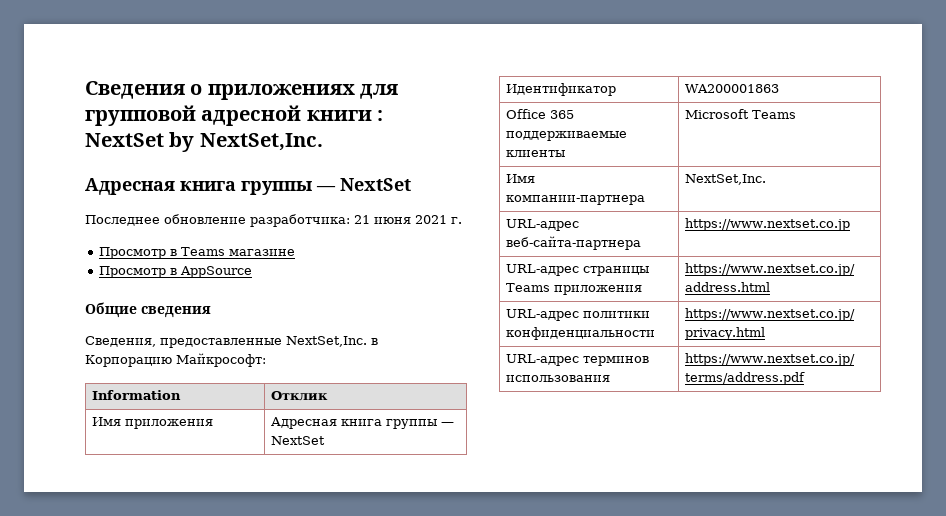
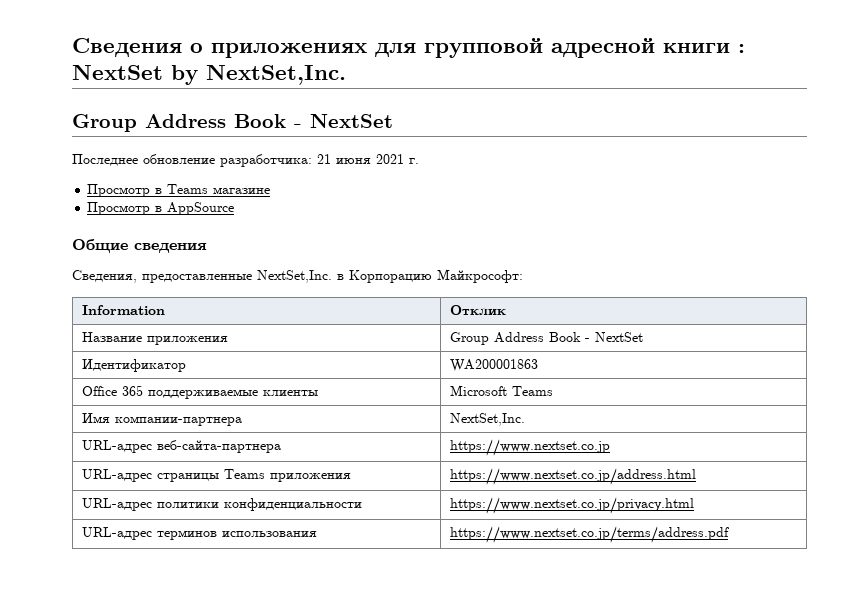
  Сведения о приложениях для групповой адресной книги : NextSet by NextSet,Inc.
- Адресная книга группы — NextSet
+ Group Address Book - NextSet
- Имя приложения | Адресная книга группы — NextSet
+ Название приложения | Group Address Book - NextSet

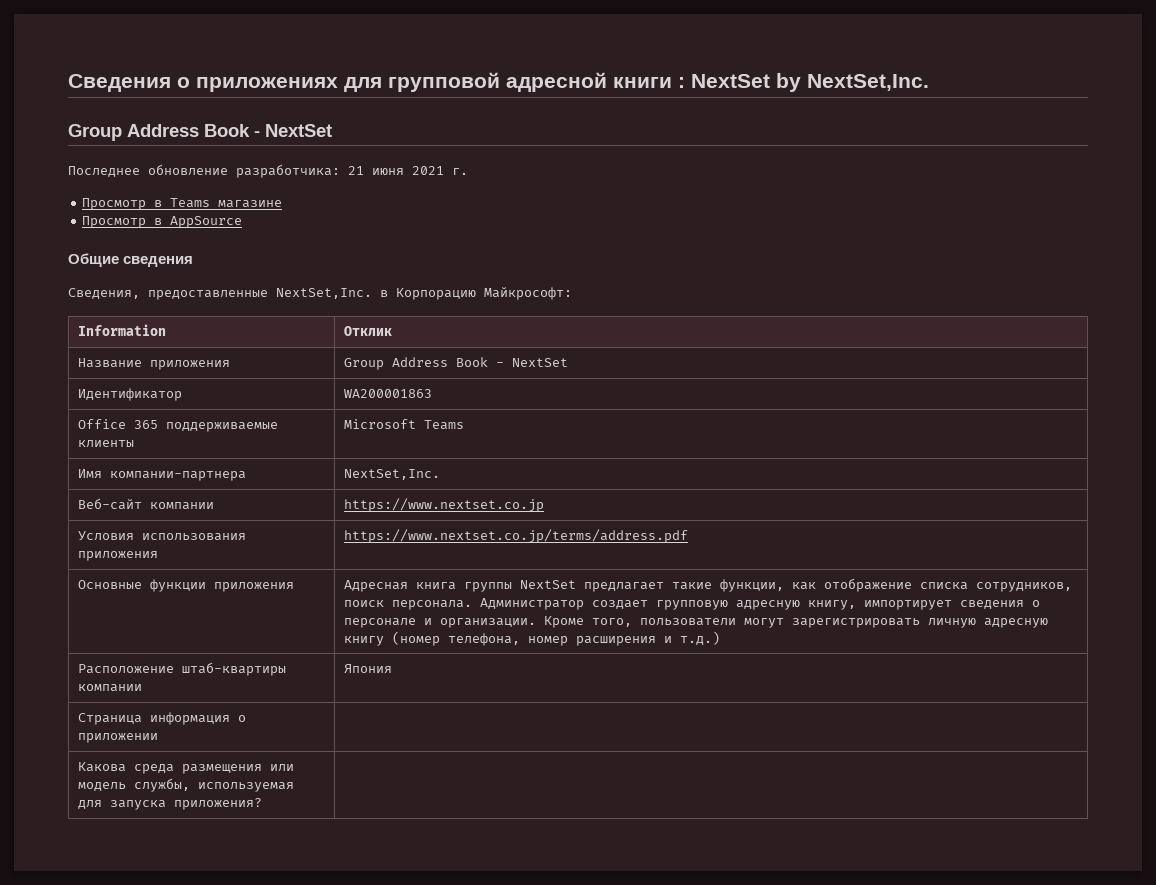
- URL-адрес веб-сайта-партнера | https://www.nextset.co.jp
+ Веб-сайт компании | https://www.nextset.co.jp
- URL-адрес страницы Teams приложения | https://www.nextset.co.jp/address.html
- URL-адрес политики конфиденциальности | https://www.nextset.co.jp/privacy.html
- URL-адрес терминов использования | https://www.nextset.co.jp/terms/address.pdf
+ Условия использования приложения | https://www.nextset.co.jp/terms/address.pdf
+ Основные функции приложения | Адресная книга группы NextSet предлагает такие функции, как отображение списка сотрудников, поиск персонала. Администратор создает групповую адресную книгу, импортирует сведения о персонале и организации. Кроме того, пользователи могут зарегистрировать личную адресную книгу (номер телефона, номер расширения и т.д.)
+ Расположение штаб-квартиры компании | Япония
+ Страница информация о приложении |
+ Какова среда размещения или модель службы, используемая для запуска приложения? |

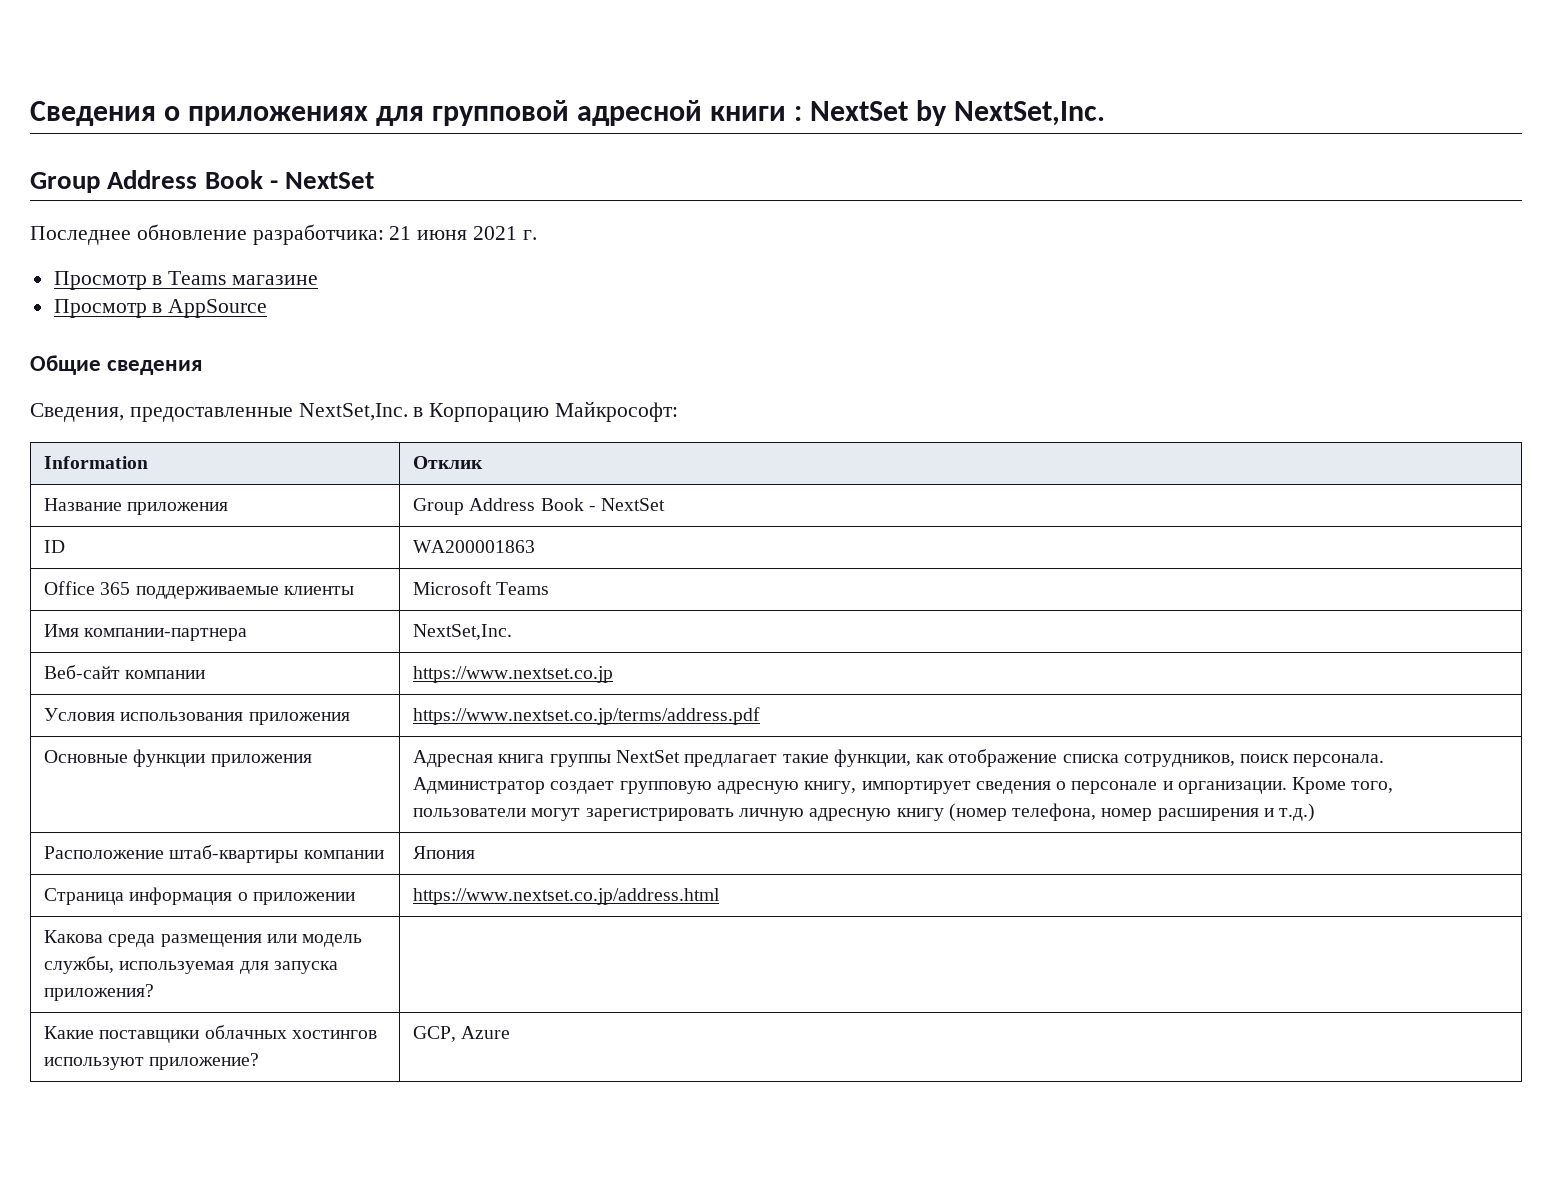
- Идентификатор | WA200001863
+ ID | WA200001863
- Страница информация о приложении |
+ Страница информация о приложении | https://www.nextset.co.jp/address.html
+ Какие поставщики облачных хостингов используют приложение? | GCP, Azure

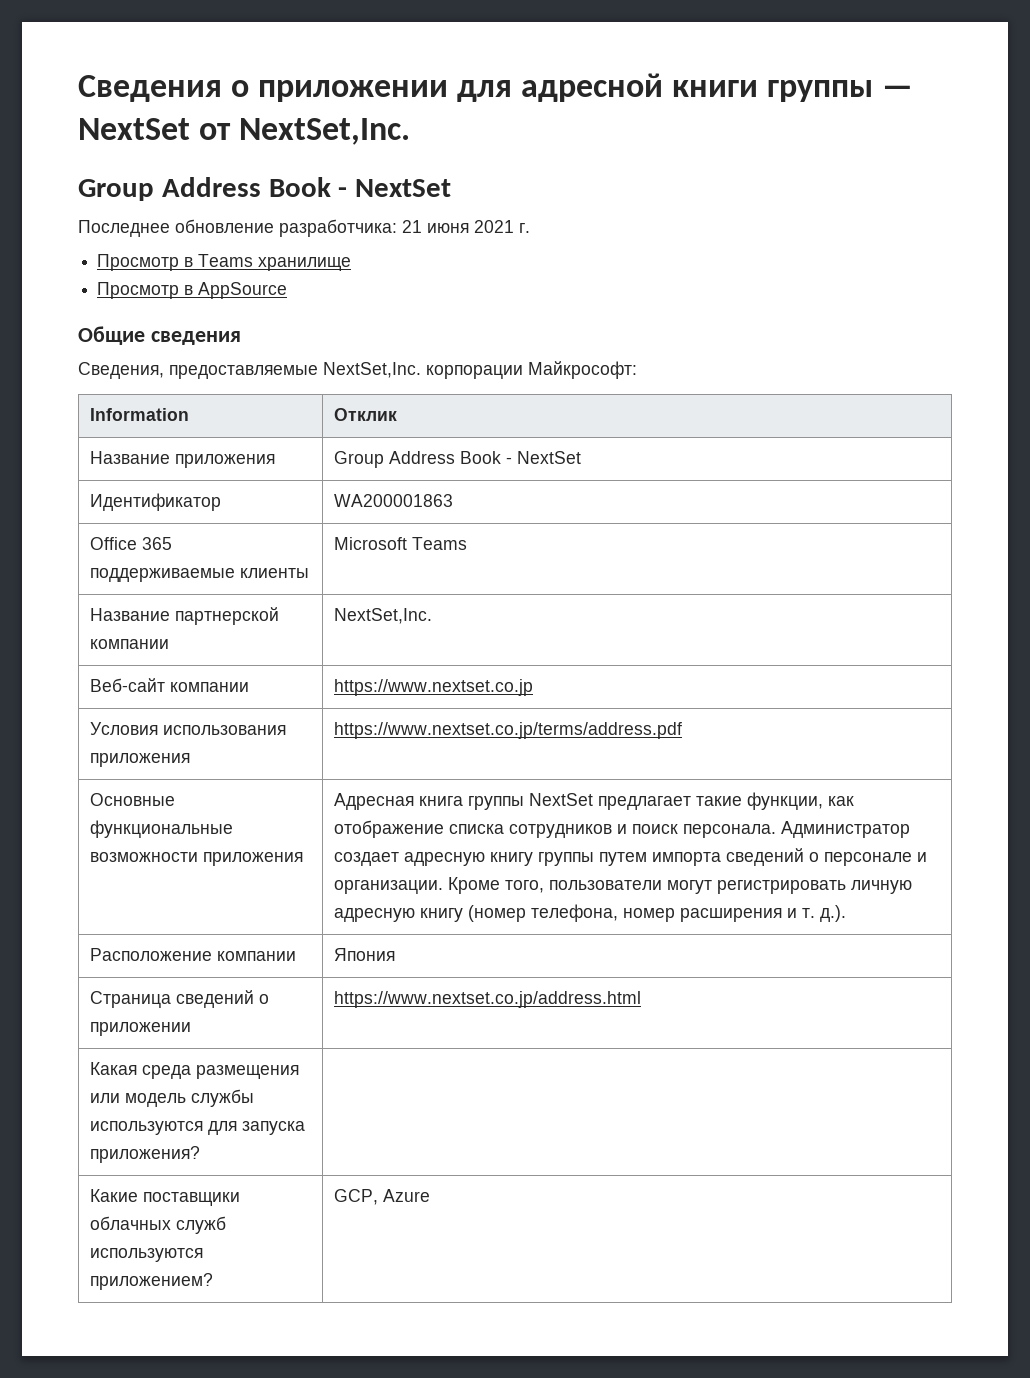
- Сведения о приложениях для групповой адресной книги : NextSet by NextSet,Inc.
+ Сведения о приложении для адресной книги группы — NextSet от NextSet,Inc.
- Просмотр в Teams магазине
+ Просмотр в Teams хранилище
- Сведения, предоставленные NextSet,Inc. в Корпорацию Майкрософт:
+ Сведения, предоставляемые NextSet,Inc. корпорации Майкрософт:
- ID | WA200001863
+ Идентификатор | WA200001863
- Имя компании-партнера | NextSet,Inc.
+ Название партнерской компании | NextSet,Inc.
- Основные функции приложения
+ Основные функциональные возможности приложения
- Адресная книга группы NextSet предлагает такие функции, как отображение списка сотрудников, поиск персонала.
+ Адресная книга группы NextSet предлагает такие функции, как отображение списка сотрудников и поиск персонала.
- Администратор создает групповую адресную книгу, импортирует сведения о персонале и организации.
+ Администратор создает адресную книгу группы путем импорта сведений о персонале и организации.
- Кроме того, пользователи могут зарегистрировать личную адресную книгу (номер телефона, номер расширения и т.д.)
+ Кроме того, пользователи могут регистрировать личную адресную книгу (номер телефона, номер расширения и т. д.).
- Расположение штаб-квартиры компании | Япония
+ Расположение компании | Япония
- Страница информация о приложении | https://www.nextset.co.jp/address.html
+ Страница сведений о приложении | https://www.nextset.co.jp/address.html
- Какова среда размещения или модель службы, используемая для запуска приложения? |
+ Какая среда размещения или модель службы используются для запуска приложения? |
- Какие поставщики облачных хостингов используют приложение? | GCP, Azure
+ Какие поставщики облачных служб используются приложением? | GCP, Azure

